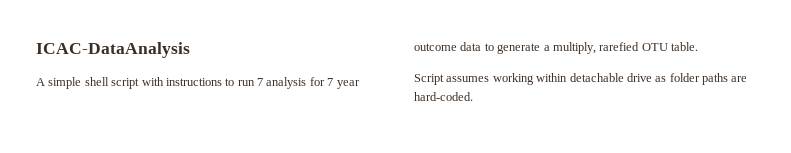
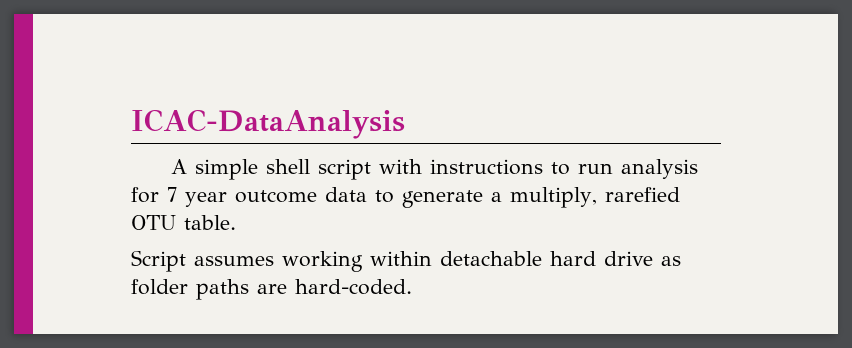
- A simple shell script with instructions to run 7 analysis for 7 year outcome data to generate a multiply, rarefied OTU table.
+ A simple shell script with instructions to run analysis for 7 year outcome data to generate a multiply, rarefied OTU table.
- Script assumes working within detachable drive as folder paths are hard-coded.
+ Script assumes working within detachable hard drive as folder paths are hard-coded.

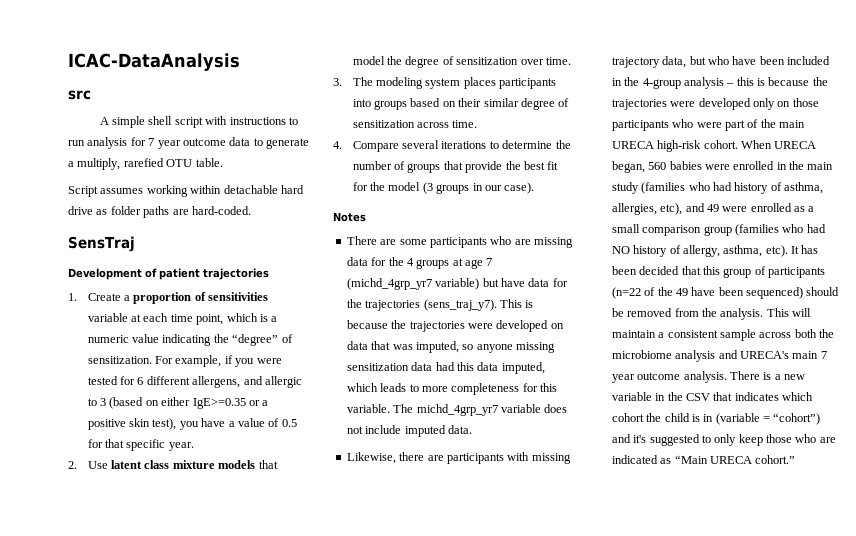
+ src
+ SensTraj
+ Development of patient trajectories
+ 1. Create a proportion of sensitivities variable at each time point, which is a numeric value indicating the “degree” of sensitization. For example, if you were tested for 6 different allergens, and allergic to 3 (based on either IgE>=0.35 or a positive skin test), you have a value of 0.5 for that specific year.
+ 2. Use latent class mixture models that model the degree of sensitization over time.
+ 3. The modeling system places participants into groups based on their similar degree of sensitization across time.
+ 4. Compare several iterations to determine the number of groups that provide the best fit for the model (3 groups in our case).
+ Notes
+ There are some participants who are missing data for the 4 groups at age 7 (michd_4grp_yr7 variable) but have data for the trajectories (sens_traj_y7). This is because the trajectories were developed on data that was imputed, so anyone missing sensitization data had this data imputed, which leads to more completeness for this variable. The michd_4grp_yr7 variable does not include imputed data.
+ Likewise, there are participants with missing trajectory data, but who have been included in the 4-group analysis – this is because the trajectories were developed only on those participants who were part of the main URECA high-risk cohort. When URECA began, 560 babies were enrolled in the main study (families who had history of asthma, allergies, etc), and 49 were enrolled as a small comparison group (families who had NO history of allergy, asthma, etc). It has been decided that this group of participants (n=22 of the 49 have been sequenced) should be removed from the analysis. This will maintain a consistent sample across both the microbiome analysis and URECA's main 7 year outcome analysis. There is a new variable in the CSV that indicates which cohort the child is in (variable = “cohort”) and it's suggested to only keep those who are indicated as “Main URECA cohort.”

